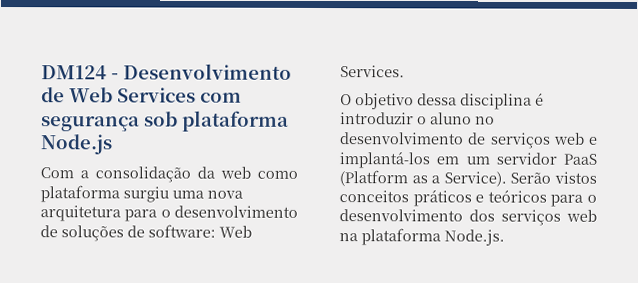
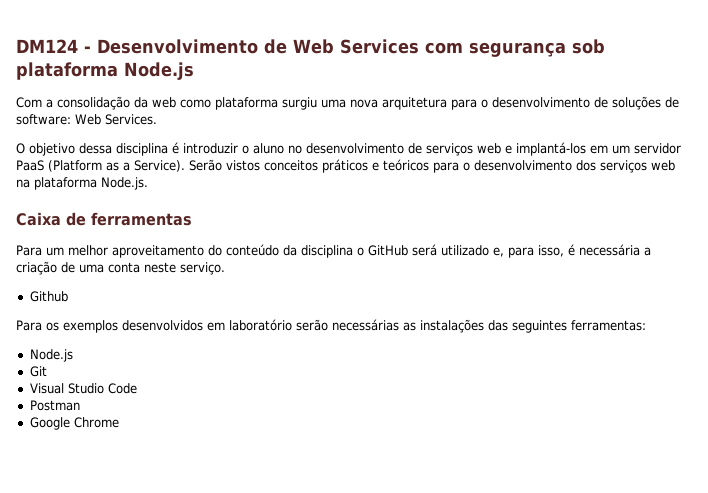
+ Caixa de ferramentas
+ Para um melhor aproveitamento do conteúdo da disciplina o GitHub será utilizado e, para isso, é necessária a criação de uma conta neste serviço.
+ Github
+ Para os exemplos desenvolvidos em laboratório serão necessárias as instalações das seguintes ferramentas:
+ Node.js
+ Git
+ Visual Studio Code
+ Postman
+ Google Chrome

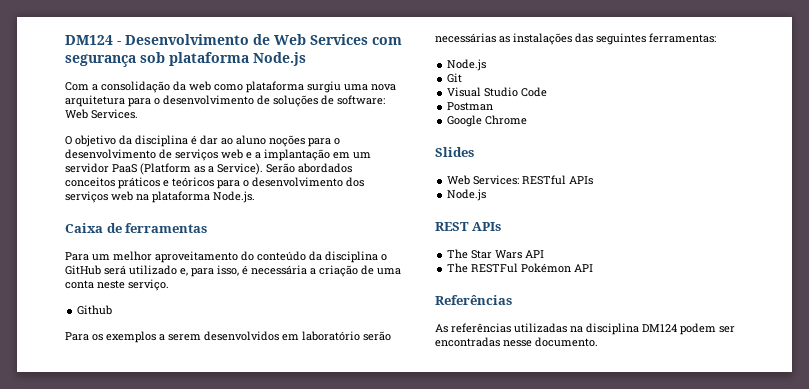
- O objetivo dessa disciplina é introduzir o aluno no desenvolvimento de serviços web e implantá-los em um servidor PaaS (Platform as a Service).
+ O objetivo da disciplina é dar ao aluno noções para o desenvolvimento de serviços web e a implantação em um servidor PaaS (Platform as a Service).
- Serão vistos conceitos práticos e teóricos para o desenvolvimento dos serviços web na plataforma Node.js.
+ Serão abordados conceitos práticos e teóricos para o desenvolvimento dos serviços web na plataforma Node.js.
- Para os exemplos desenvolvidos em laboratório serão necessárias as instalações das seguintes ferramentas:
+ Para os exemplos a serem desenvolvidos em laboratório serão necessárias as instalações das seguintes ferramentas:
+ Slides
+ Web Services: RESTful APIs
+ Node.js
+ REST APIs
+ The Star Wars API
+ The RESTFul Pokémon API
+ Referências
+ As referências utilizadas na disciplina DM124 podem ser encontradas nesse documento.

